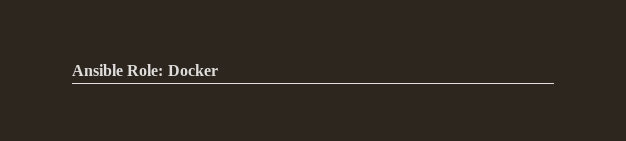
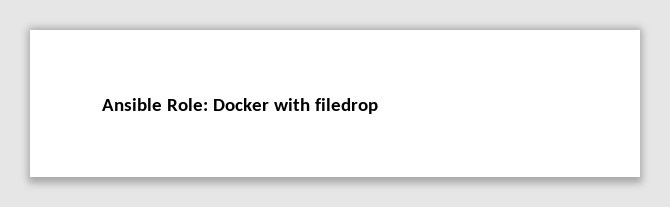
- Ansible Role: Docker
+ Ansible Role: Docker with filedrop

